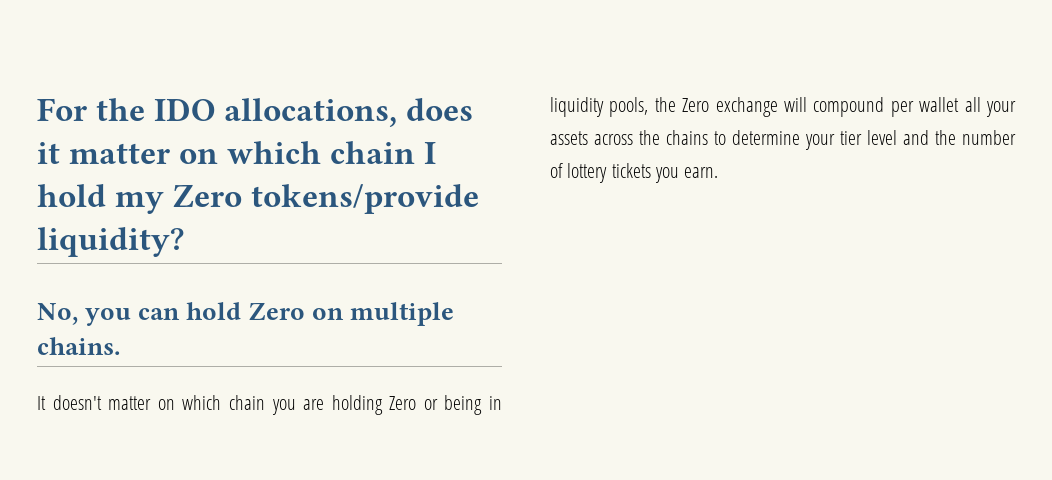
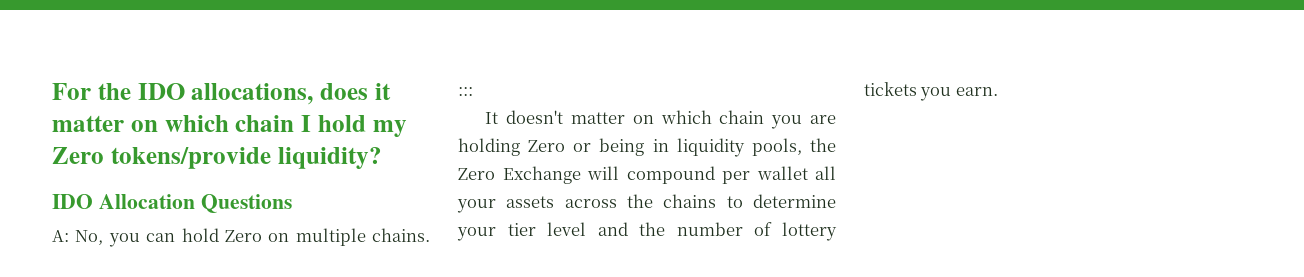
- No, you can hold Zero on multiple chains.
+ IDO Allocation Questions
+ A: No, you can hold Zero on multiple chains. :::
- It doesn't matter on which chain you are holding Zero or being in liquidity pools, the Zero exchange will compound per wallet all your assets across the chains to determine your tier level and the number of lottery tickets you earn.
+ It doesn't matter on which chain you are holding Zero or being in liquidity pools, the Zero Exchange will compound per wallet all your assets across the chains to determine your tier level and the number of lottery tickets you earn.

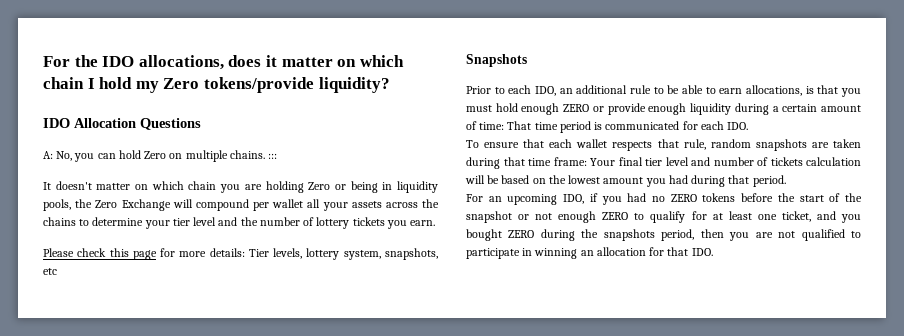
+ Please check this page for more details: Tier levels, lottery system, snapshots, etc
+ Snapshots
+ Prior to each IDO, an additional rule to be able to earn allocations, is that you must hold enough ZERO or provide enough liquidity during a certain amount of time: That time period is communicated for each IDO.
+ To ensure that each wallet respects that rule, random snapshots are taken during that time frame: Your final tier level and number of tickets calculation will be based on the lowest amount you had during that period.
+ For an upcoming IDO, if you had no ZERO tokens before the start of the snapshot or not enough ZERO to qualify for at least one ticket, and you bought ZERO during the snapshots period, then you are not qualified to participate in winning an allocation for that IDO.

